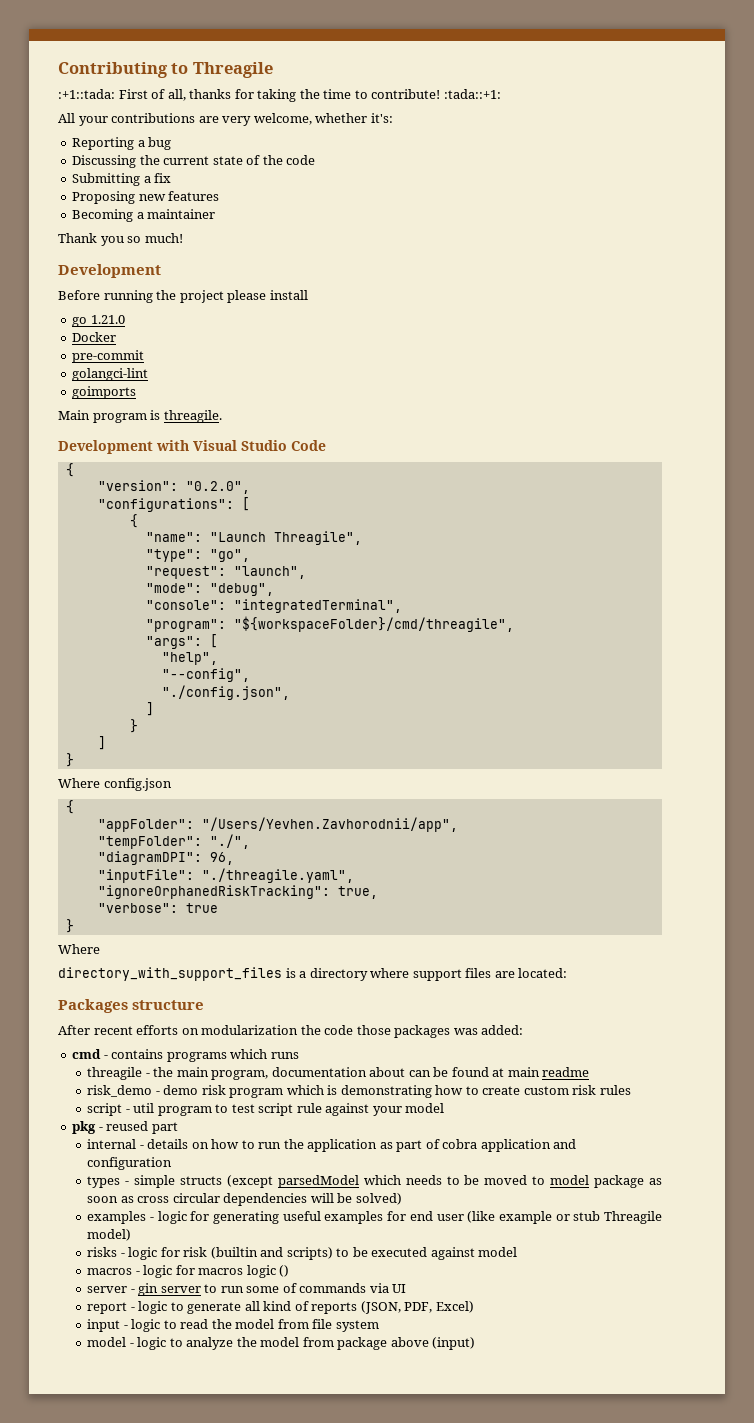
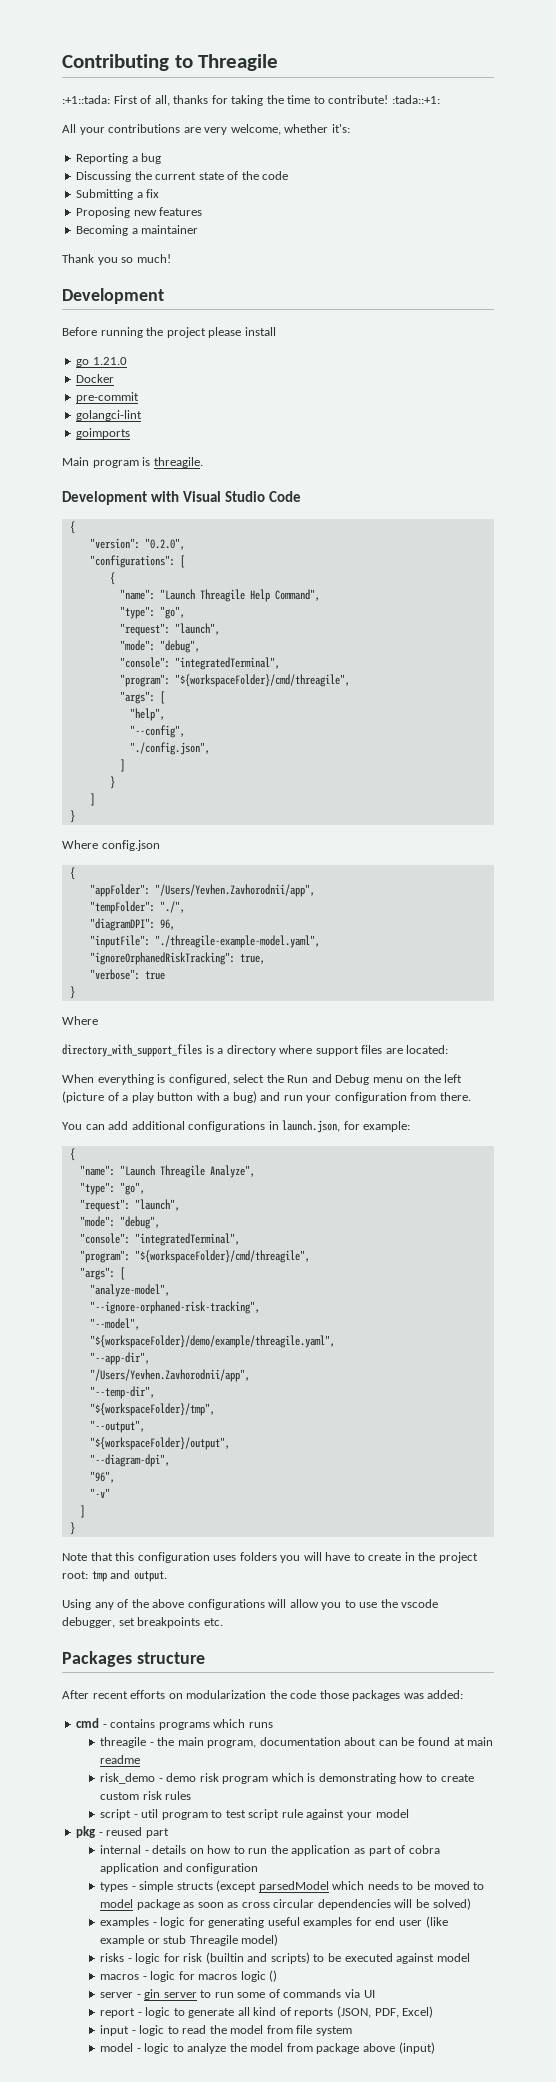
- "name": "Launch Threagile",
+ "name": "Launch Threagile Help Command",
- "inputFile": "./threagile.yaml",
+ "inputFile": "./threagile-example-model.yaml",
+ When everything is configured, select the Run and Debug menu on the left (picture of a play button with a bug) and run your configuration from there.
+ You can add additional configurations in launch.json, for example:
+ {
+ "name": "Launch Threagile Analyze",
+ "type": "go",
+ "request": "launch",
+ "mode": "debug",
+ "console": "integratedTerminal",
+ "program": "${workspaceFolder}/cmd/threagile",
+ "args": [
+ "analyze-model",
+ "--ignore-orphaned-risk-tracking",
+ "--model",
+ "${workspaceFolder}/demo/example/threagile.yaml",
+ "--app-dir",
+ "/Users/Yevhen.Zavhorodnii/app",
+ "--temp-dir",
+ "${workspaceFolder}/tmp",
+ "--output",
+ "${workspaceFolder}/output",
+ "--diagram-dpi",
+ "96",
+ "-v"
+ ]
+ }
+ Note that this configuration uses folders you will have to create in the project root: tmp and output.
+ Using any of the above configurations will allow you to use the vscode debugger, set breakpoints etc.

